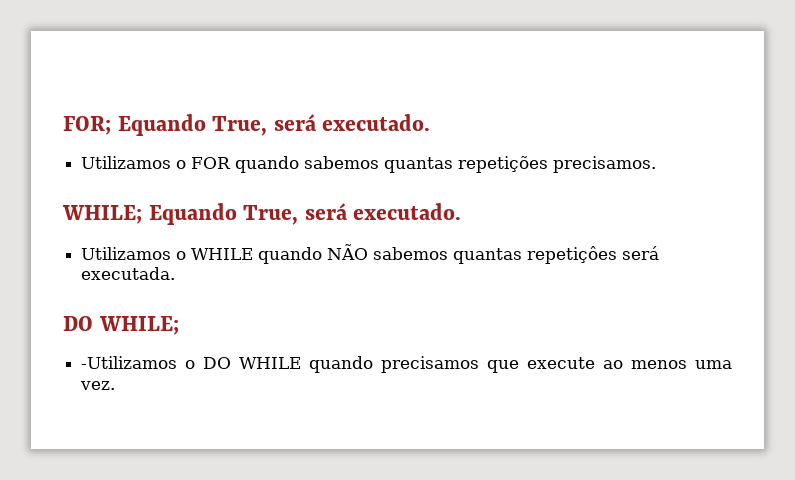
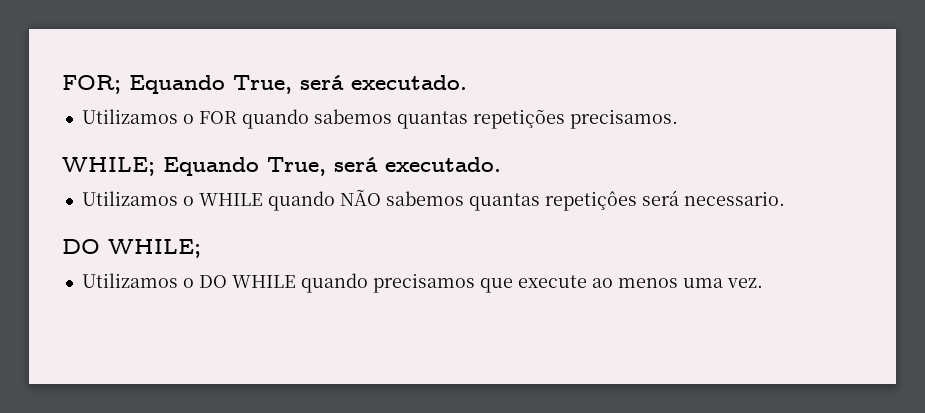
- Utilizamos o WHILE quando NÃO sabemos quantas repetiçôes será executada.
+ Utilizamos o WHILE quando NÃO sabemos quantas repetiçôes será necessario.
- -Utilizamos o DO WHILE quando precisamos que execute ao menos uma vez.
+ Utilizamos o DO WHILE quando precisamos que execute ao menos uma vez.

